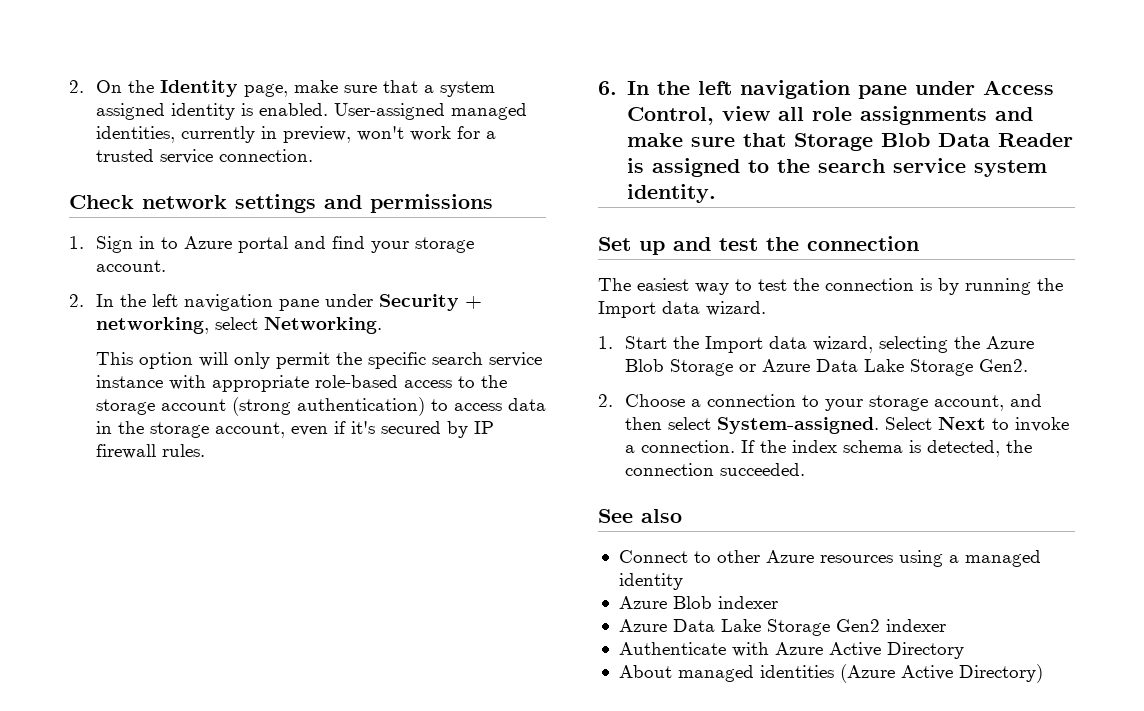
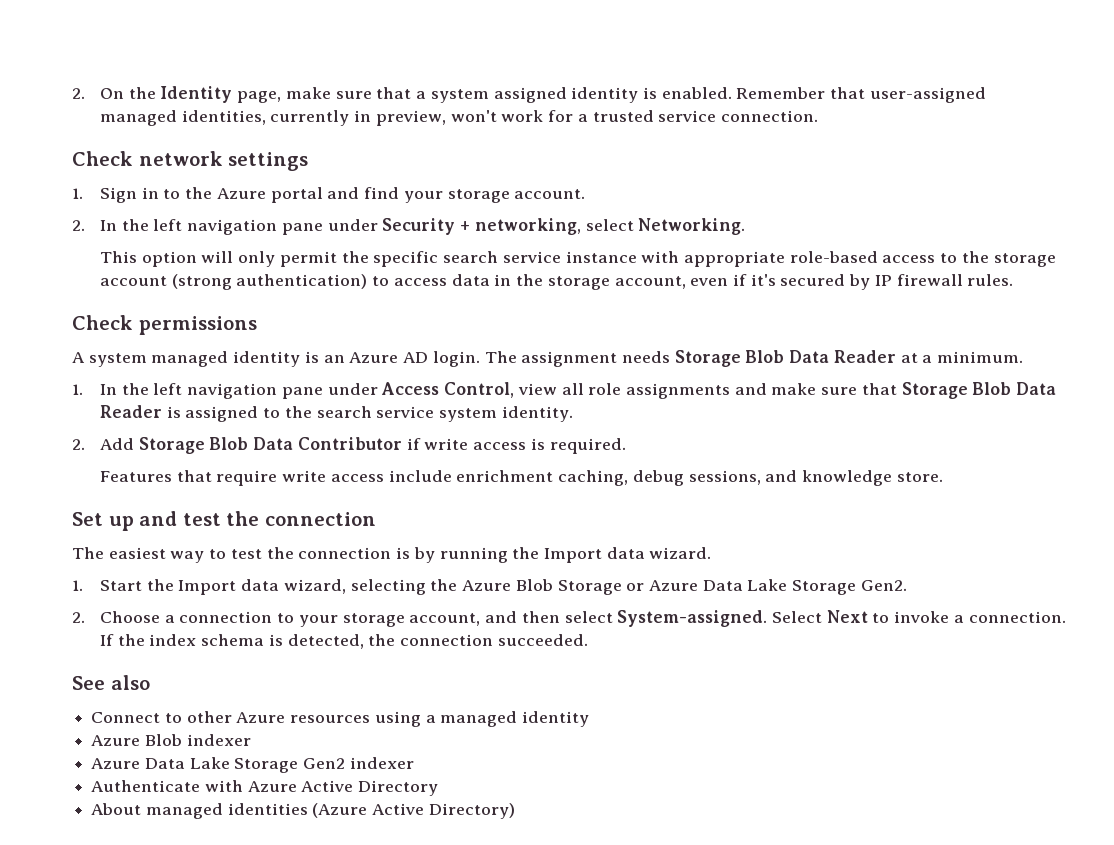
- User-assigned managed identities, currently in preview, won't work for a trusted service connection.
+ Remember that user-assigned managed identities, currently in preview, won't work for a trusted service connection.
- Check network settings and permissions
+ Check network settings
- 1. Sign in to Azure portal and find your storage account.
+ 1. Sign in to the Azure portal and find your storage account.
- 6. In the left navigation pane under Access Control, view all role assignments and make sure that Storage Blob Data Reader is assigned to the search service system identity.
+ Check permissions
+ A system managed identity is an Azure AD login. The assignment needs Storage Blob Data Reader at a minimum.
+ 1. In the left navigation pane under Access Control, view all role assignments and make sure that Storage Blob Data Reader is assigned to the search service system identity.
+ 2. Add Storage Blob Data Contributor if write access is required.
+ Features that require write access include enrichment caching, debug sessions, and knowledge store.

